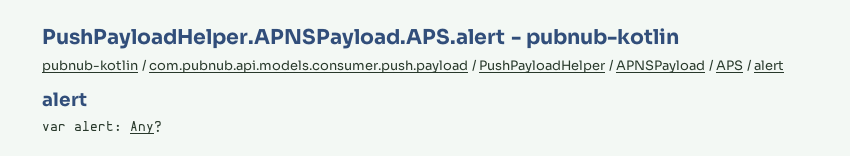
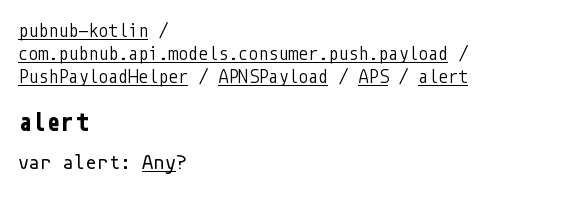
- PushPayloadHelper.APNSPayload.APS.alert - pubnub-kotlin

